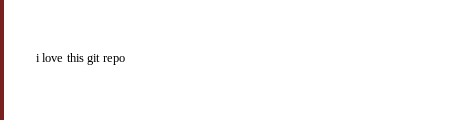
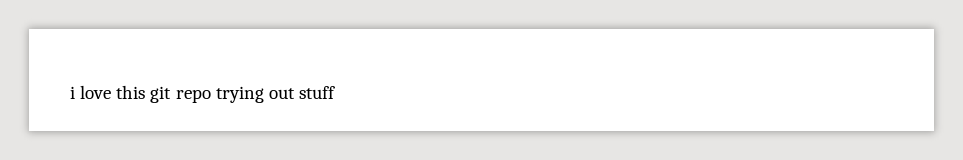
- i love this git repo
+ i love this git repo trying out stuff

